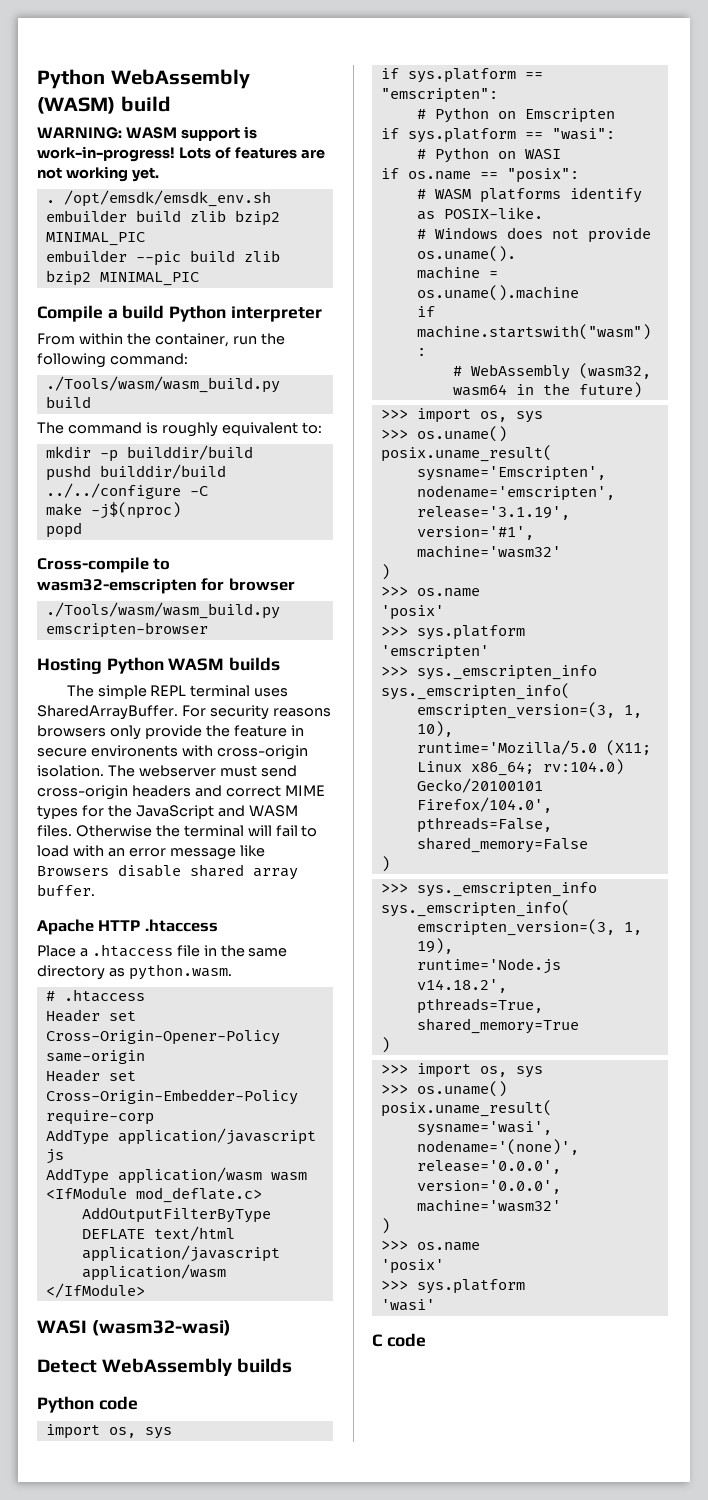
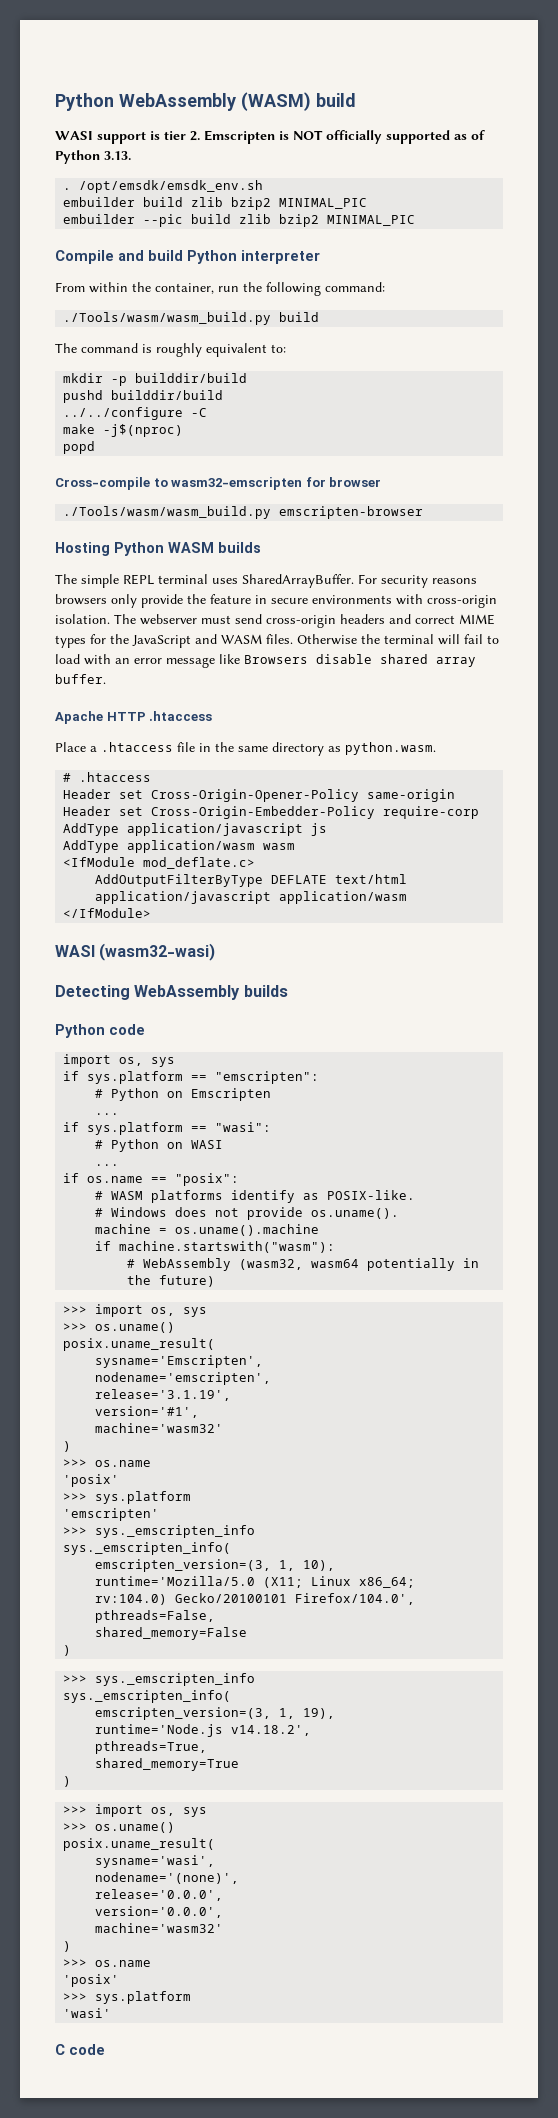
- WARNING: WASM support is work-in-progress! Lots of features are not working yet.
+ WASI support is tier 2. Emscripten is NOT officially supported as of Python 3.13.
- Compile a build Python interpreter
+ Compile and build Python interpreter
- For security reasons browsers only provide the feature in secure environents with cross-origin isolation.
+ For security reasons browsers only provide the feature in secure environments with cross-origin isolation.
- Detect WebAssembly builds
+ Detecting WebAssembly builds
  # Python on Emscripten
+ ...
  # Python on WASI
+ ...
- # WebAssembly (wasm32, wasm64 in the future)
+ # WebAssembly (wasm32, wasm64 potentially in the future)

